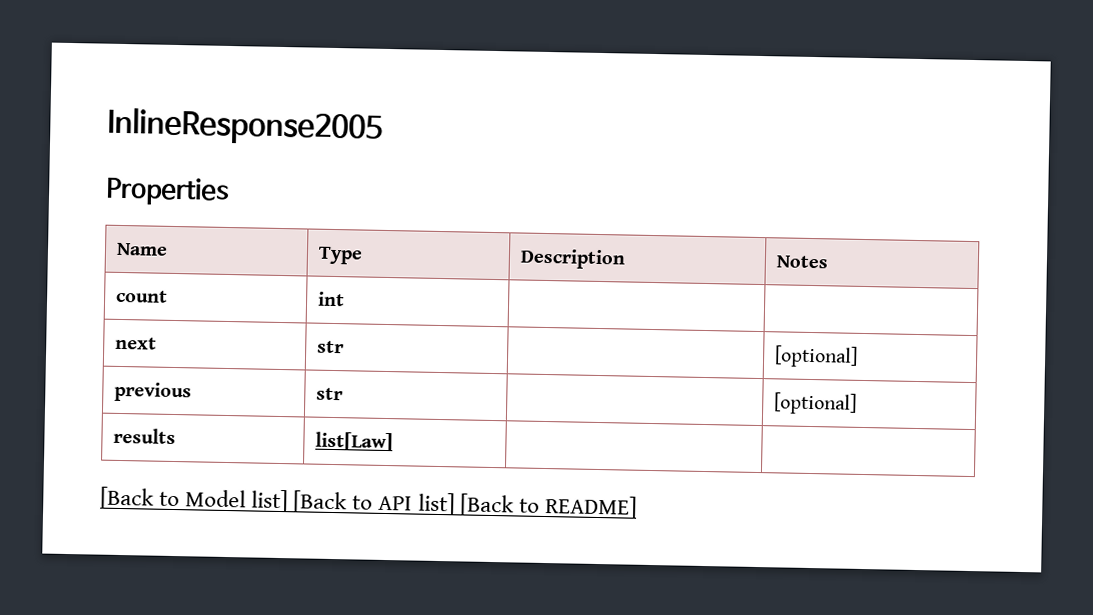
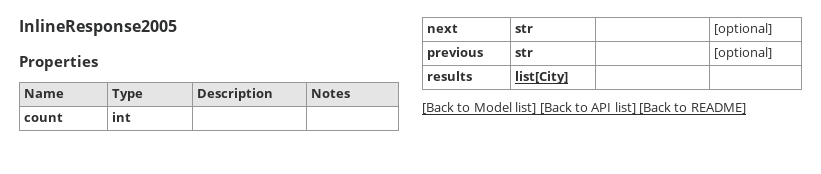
- results | list[Law] | |
+ results | list[City] | |

